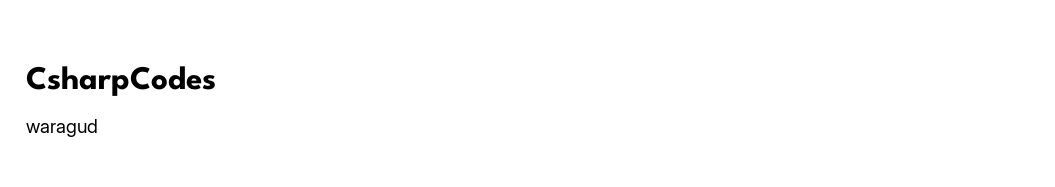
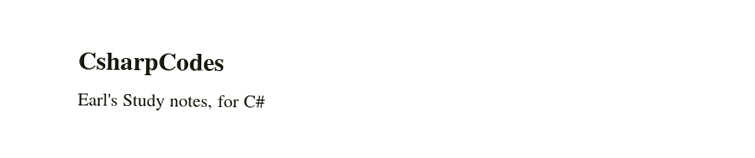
- waragud
+ Earl's Study notes, for C#

